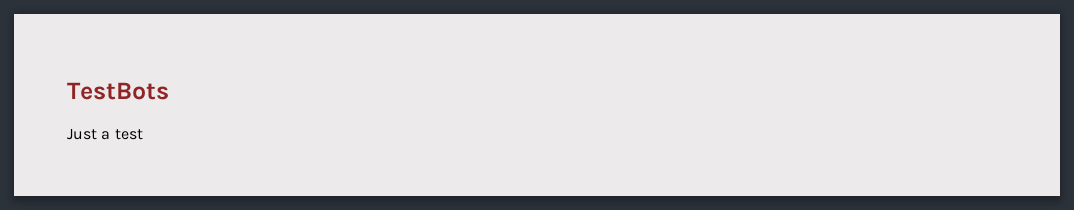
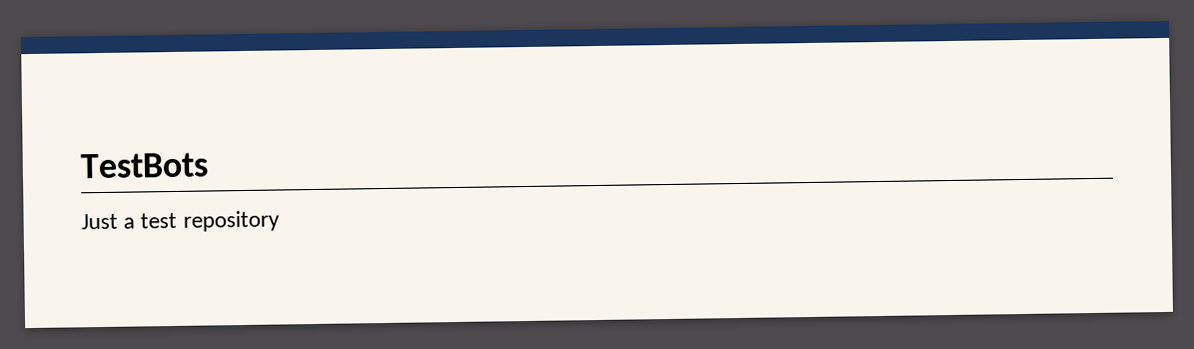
- Just a test
+ Just a test repository

